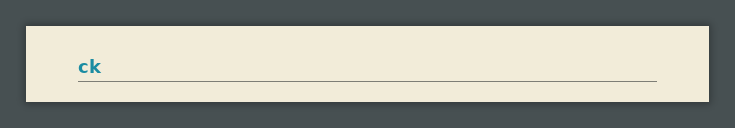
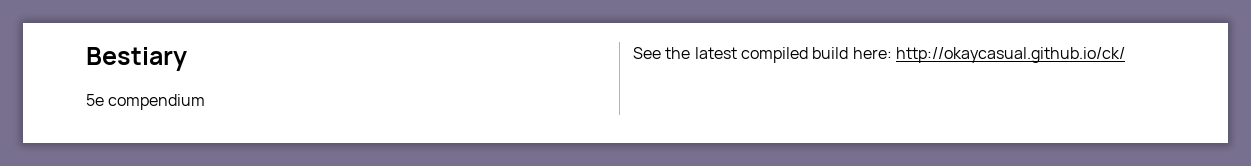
- ck
+ Bestiary
+ 5e compendium
+ See the latest compiled build here: http://okaycasual.github.io/ck/

